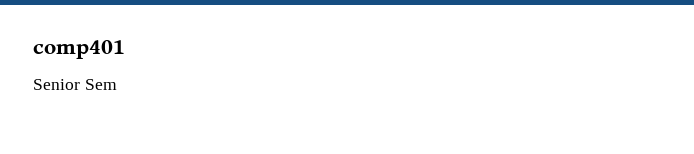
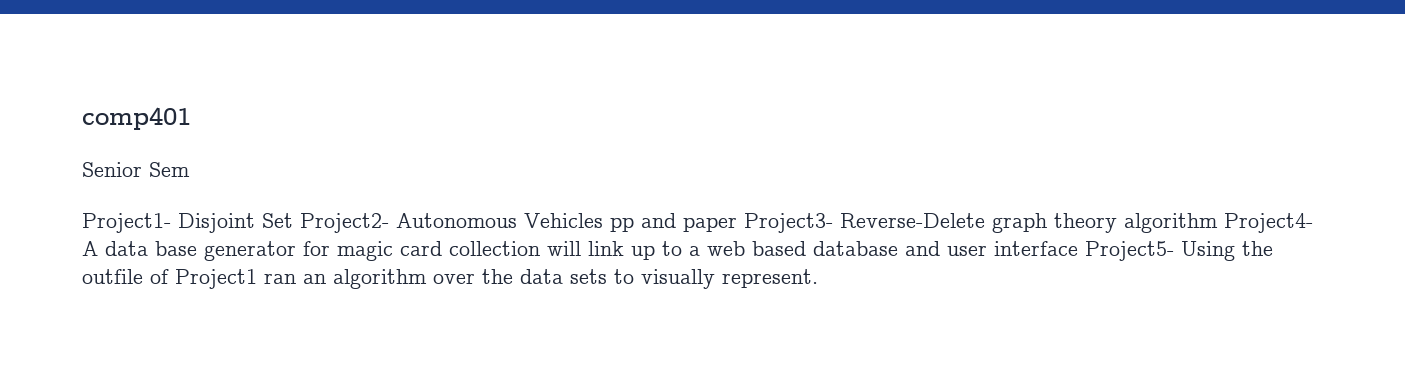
+ Project1- Disjoint Set Project2- Autonomous Vehicles pp and paper Project3- Reverse-Delete graph theory algorithm Project4- A data base generator for magic card collection will link up to a web based database and user interface Project5- Using the outfile of Project1 ran an algorithm over the data sets to visually represent.

